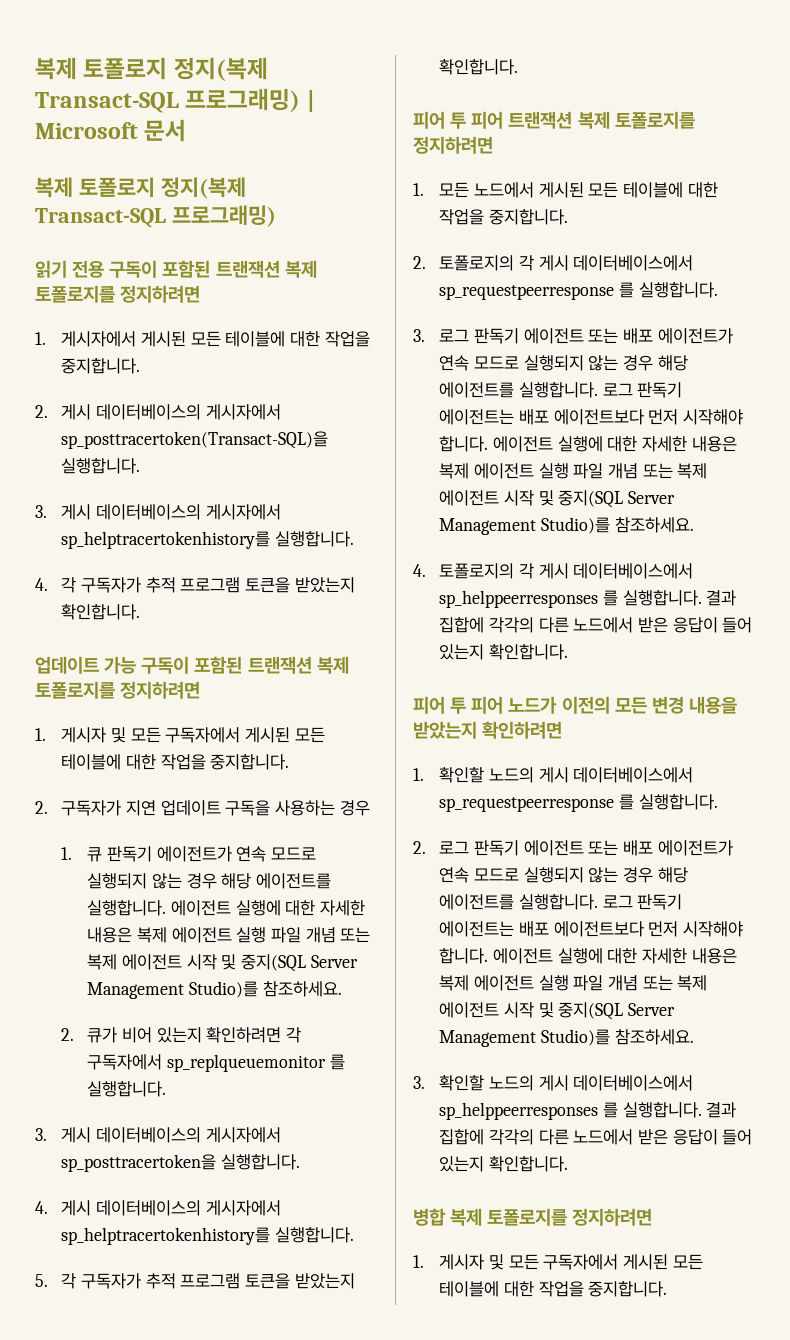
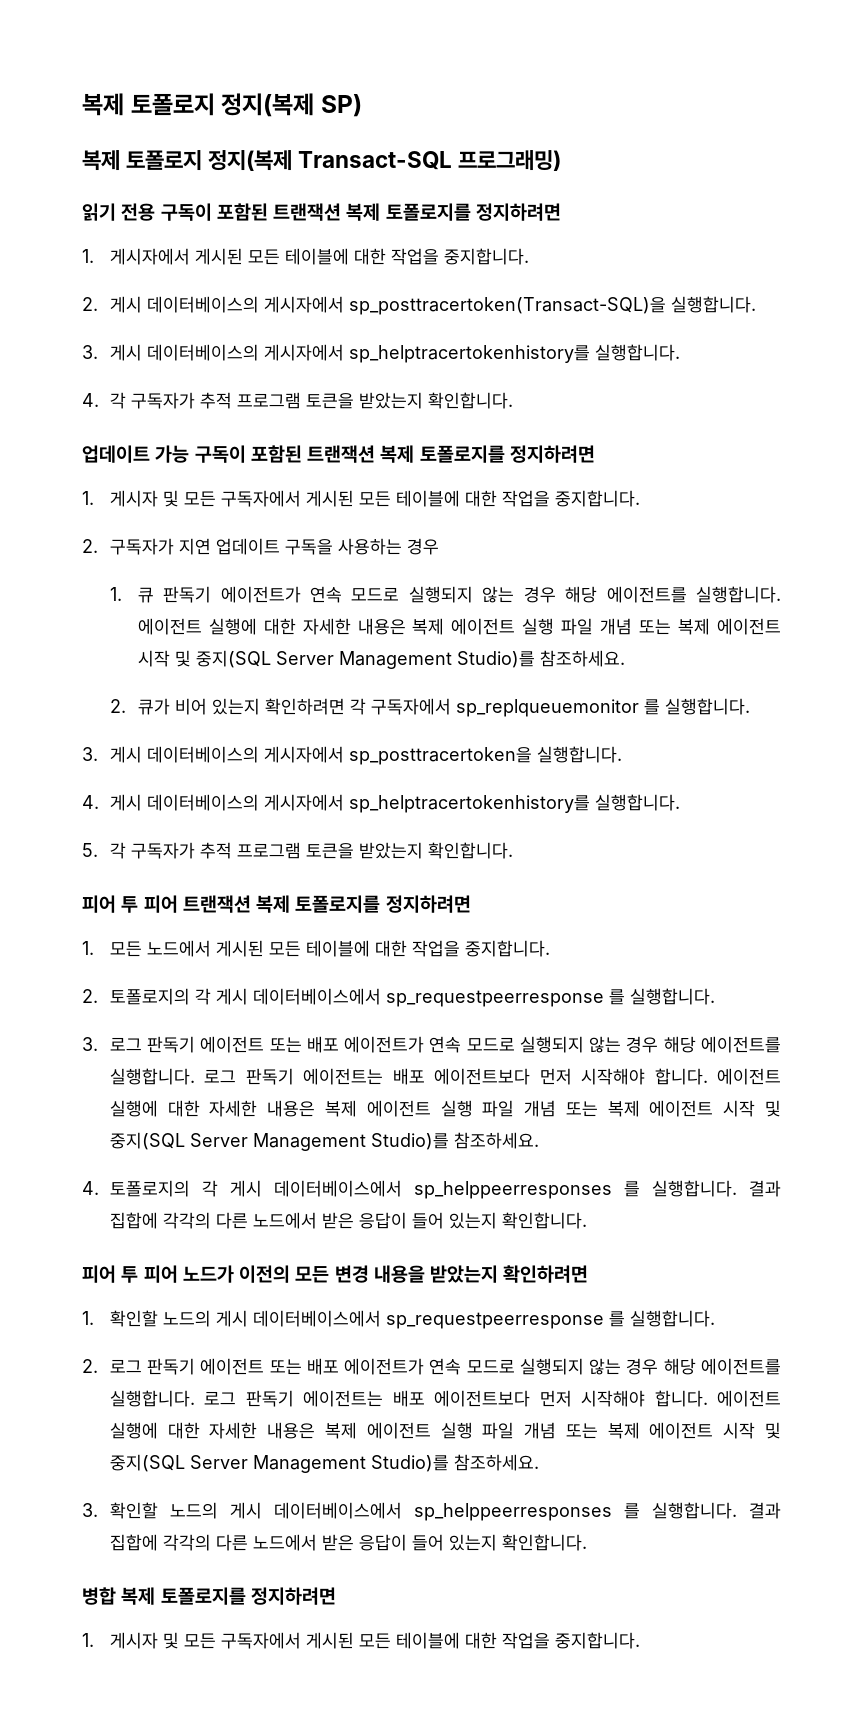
- 복제 토폴로지 정지(복제 Transact-SQL 프로그래밍) | Microsoft 문서
+ 복제 토폴로지 정지(복제 SP)

